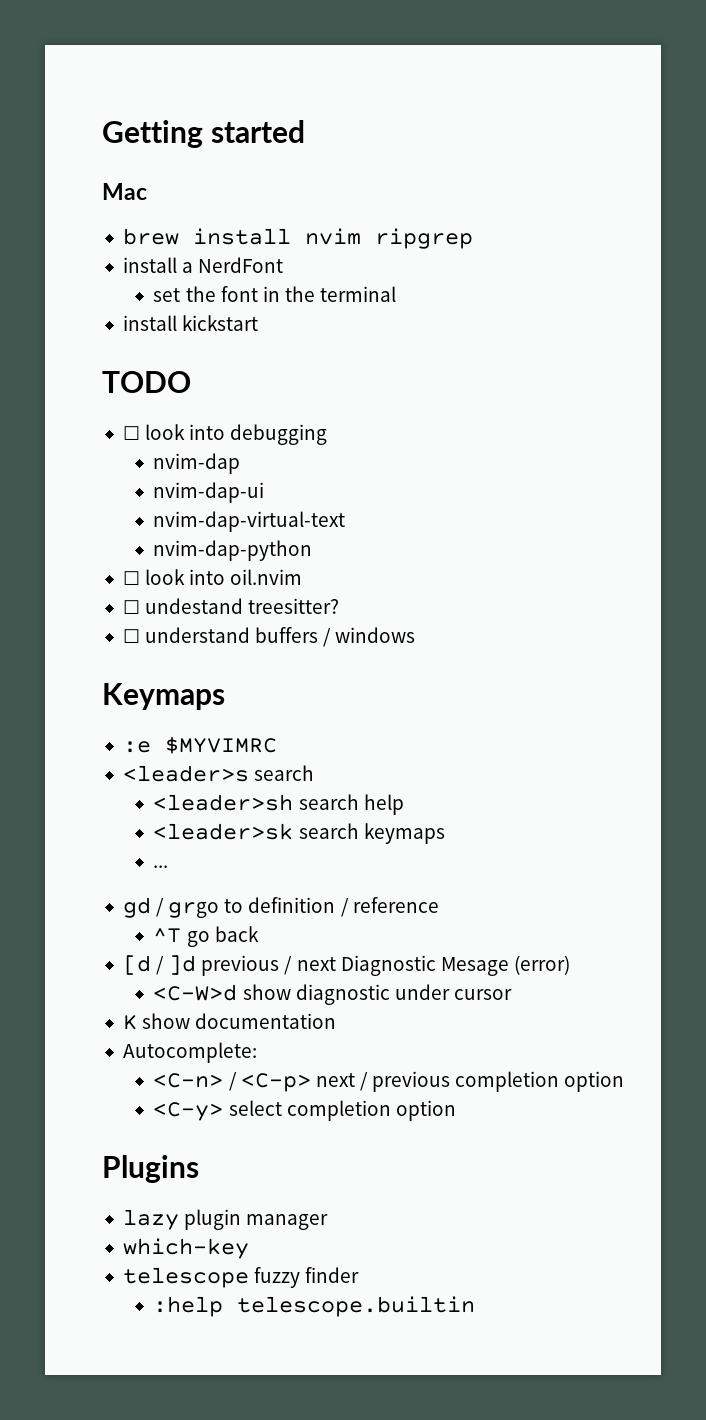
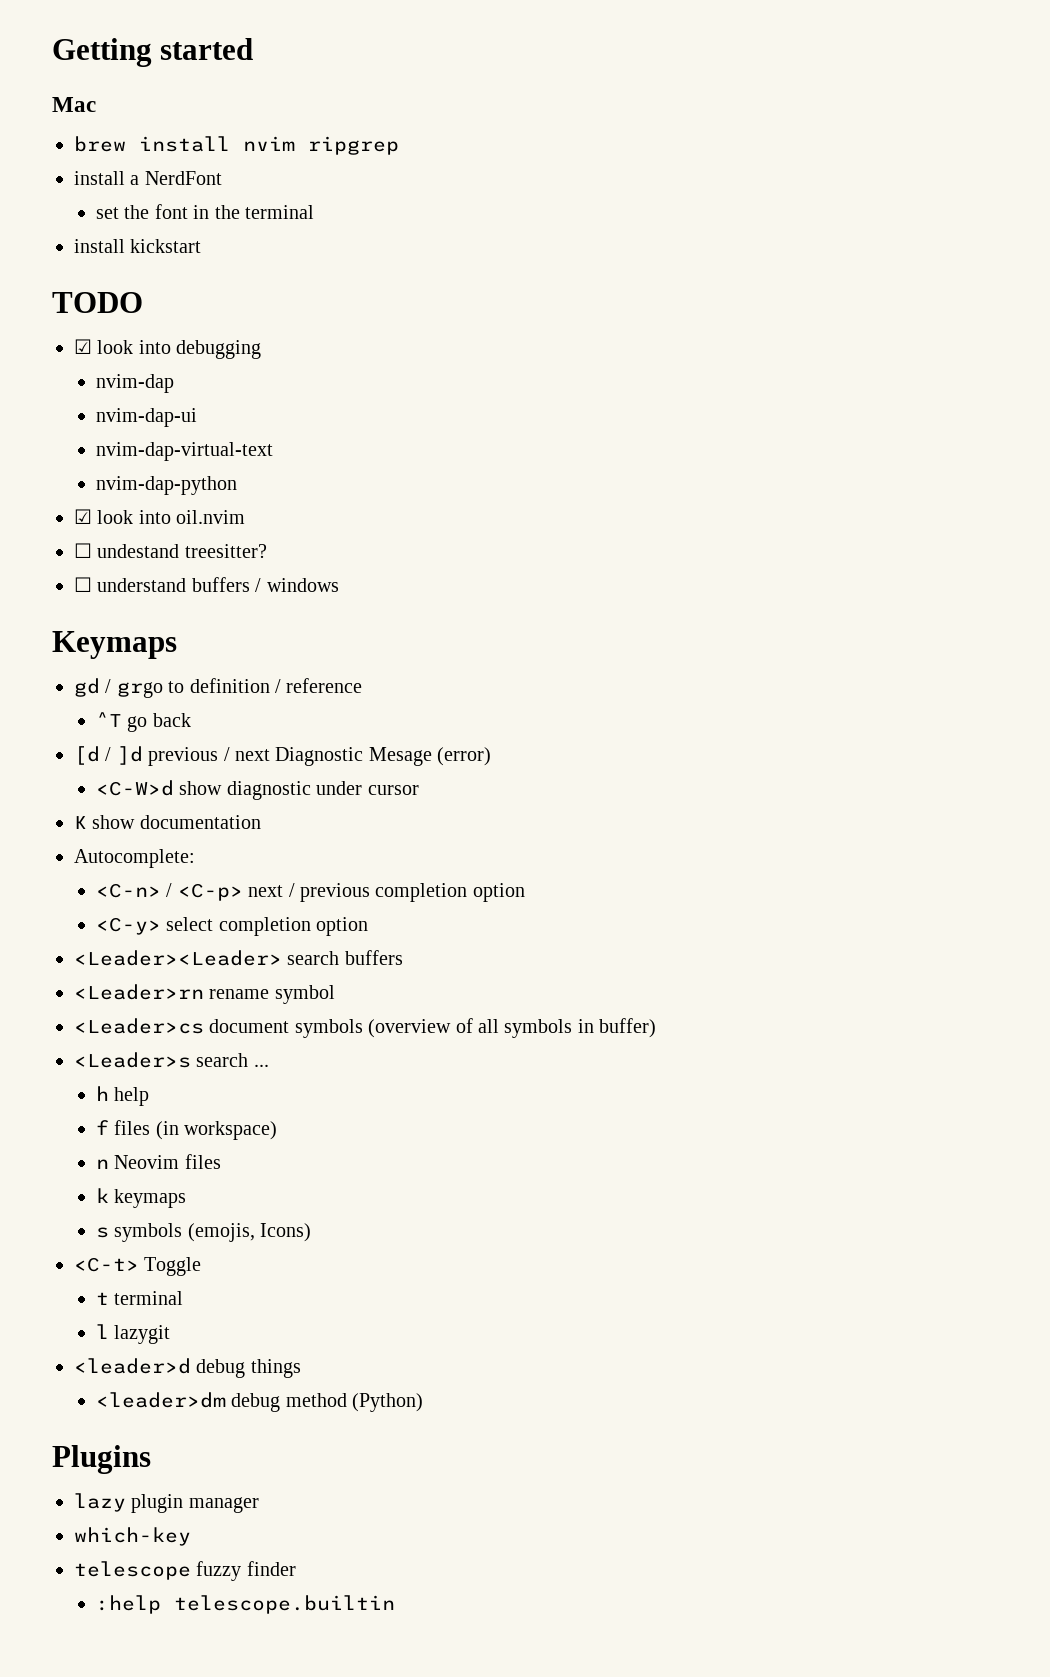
- ☐ look into debugging
+ ☑ look into debugging
- ☐ look into oil.nvim
+ ☑ look into oil.nvim
- :e $MYVIMRC
- <leader>s search
- <leader>sh search help
- <leader>sk search keymaps
- ...
+ <Leader><Leader> search buffers
+ <Leader>rn rename symbol
+ <Leader>cs document symbols (overview of all symbols in buffer)
+ <Leader>s search ...
+ h help
+ f files (in workspace)
+ n Neovim files
+ k keymaps
+ s symbols (emojis, Icons)
+ <C-t> Toggle
+ t terminal
+ l lazygit
+ <leader>d debug things
+ <leader>dm debug method (Python)

